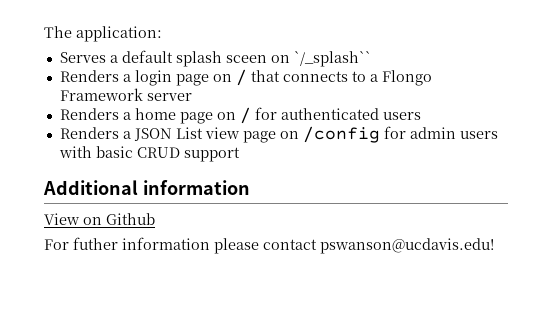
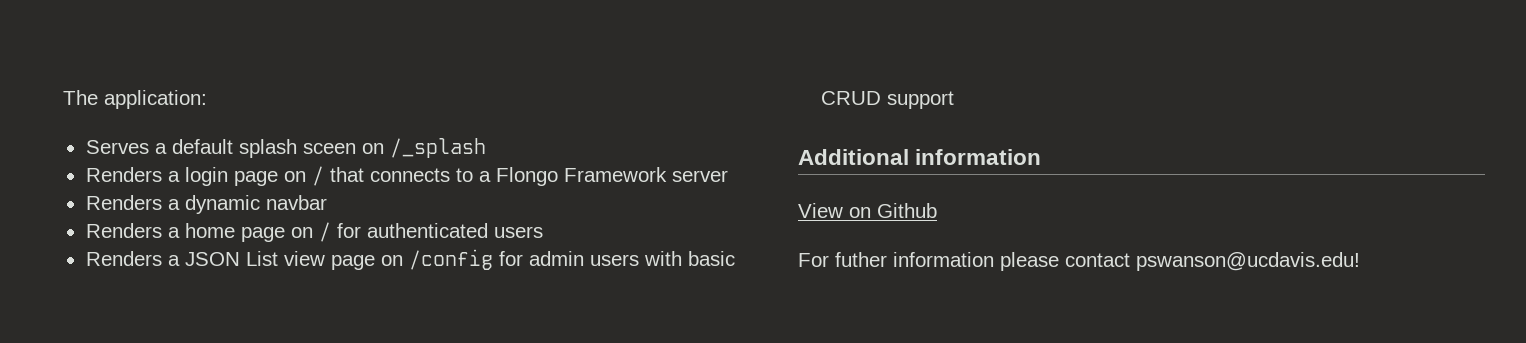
- Serves a default splash sceen on `/_splash``
+ Serves a default splash sceen on /_splash
+ Renders a dynamic navbar

